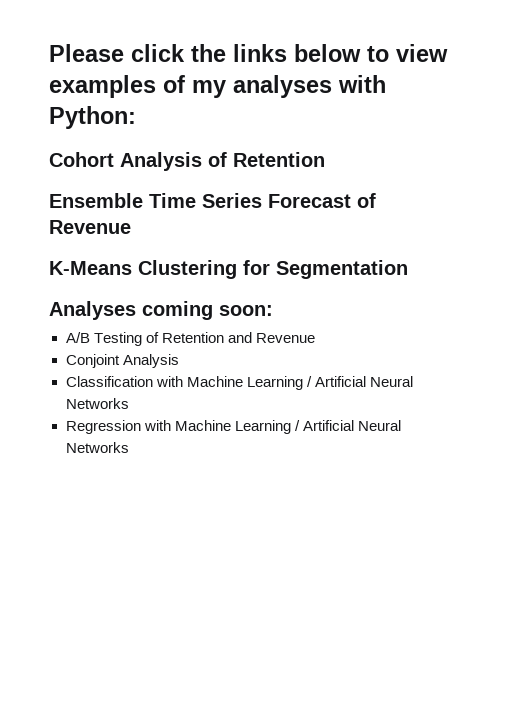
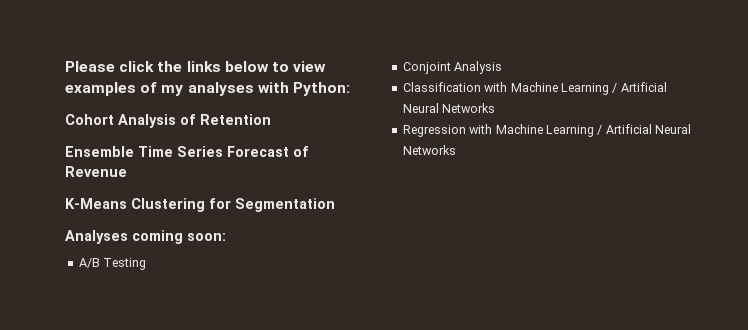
- A/B Testing of Retention and Revenue
+ A/B Testing

